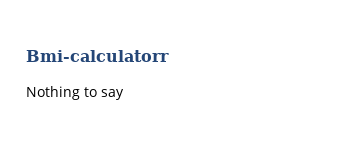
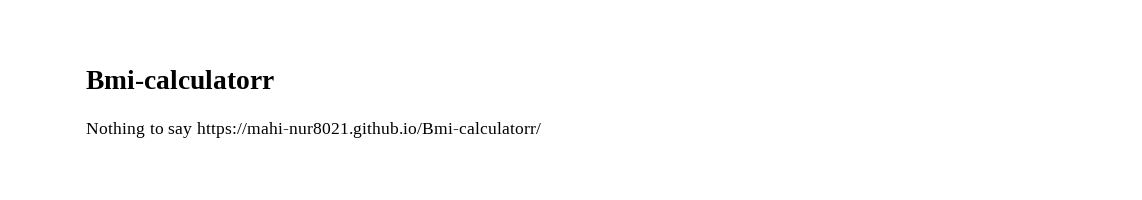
- Nothing to say
+ Nothing to say https://mahi-nur8021.github.io/Bmi-calculatorr/

